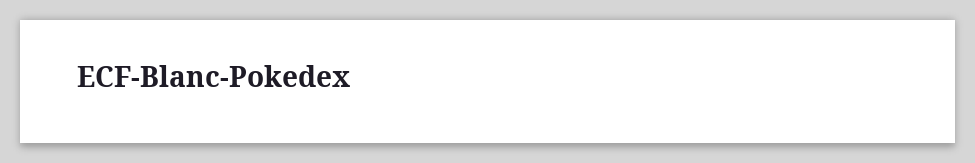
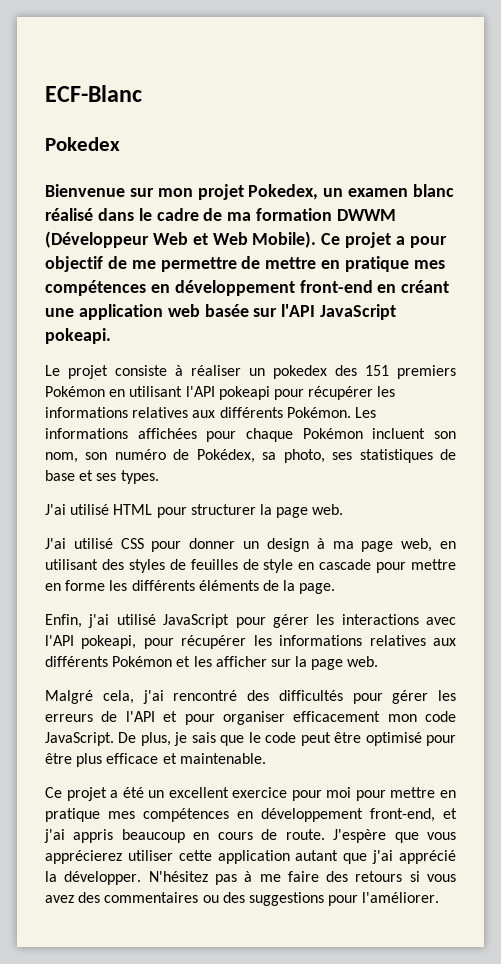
- ECF-Blanc-Pokedex
+ ECF-Blanc
+ Pokedex
+ Bienvenue sur mon projet Pokedex, un examen blanc réalisé dans le cadre de ma formation DWWM (Développeur Web et Web Mobile). Ce projet a pour objectif de me permettre de mettre en pratique mes compétences en développement front-end en créant une application web basée sur l'API JavaScript pokeapi.
+ Le projet consiste à réaliser un pokedex des 151 premiers Pokémon en utilisant l'API pokeapi pour récupérer les informations relatives aux différents Pokémon. Les informations affichées pour chaque Pokémon incluent son nom, son numéro de Pokédex, sa photo, ses statistiques de base et ses types.
+ J'ai utilisé HTML pour structurer la page web.
+ J'ai utilisé CSS pour donner un design à ma page web, en utilisant des styles de feuilles de style en cascade pour mettre en forme les différents éléments de la page.
+ Enfin, j'ai utilisé JavaScript pour gérer les interactions avec l'API pokeapi, pour récupérer les informations relatives aux différents Pokémon et les afficher sur la page web.
+ Malgré cela, j'ai rencontré des difficultés pour gérer les erreurs de l'API et pour organiser efficacement mon code JavaScript. De plus, je sais que le code peut être optimisé pour être plus efficace et maintenable.
+ Ce projet a été un excellent exercice pour moi pour mettre en pratique mes compétences en développement front-end, et j'ai appris beaucoup en cours de route. J'espère que vous apprécierez utiliser cette application autant que j'ai apprécié la développer. N'hésitez pas à me faire des retours si vous avez des commentaires ou des suggestions pour l'améliorer.

